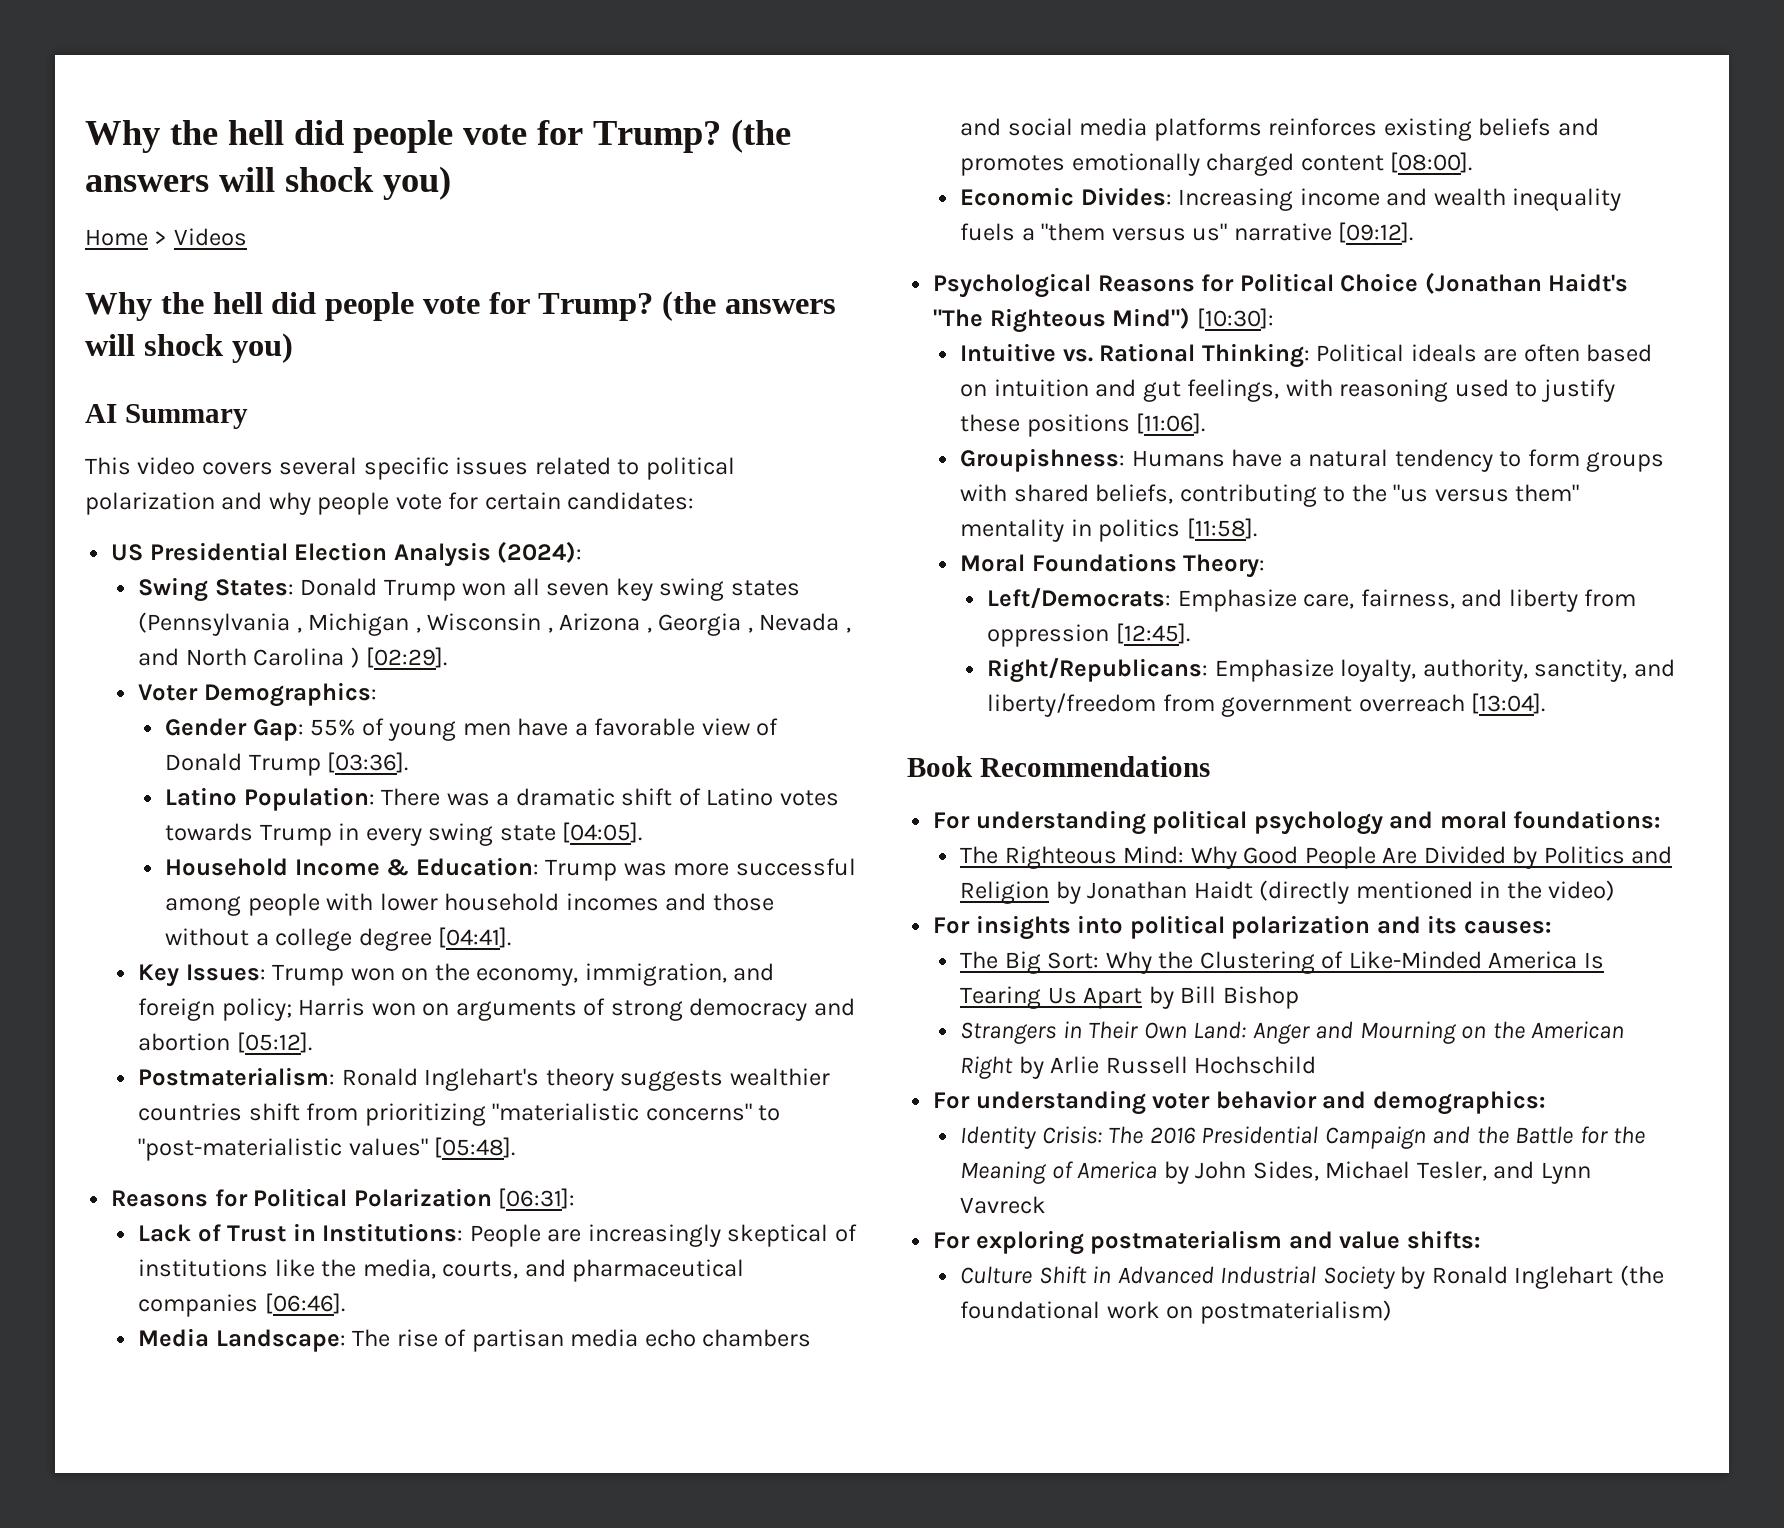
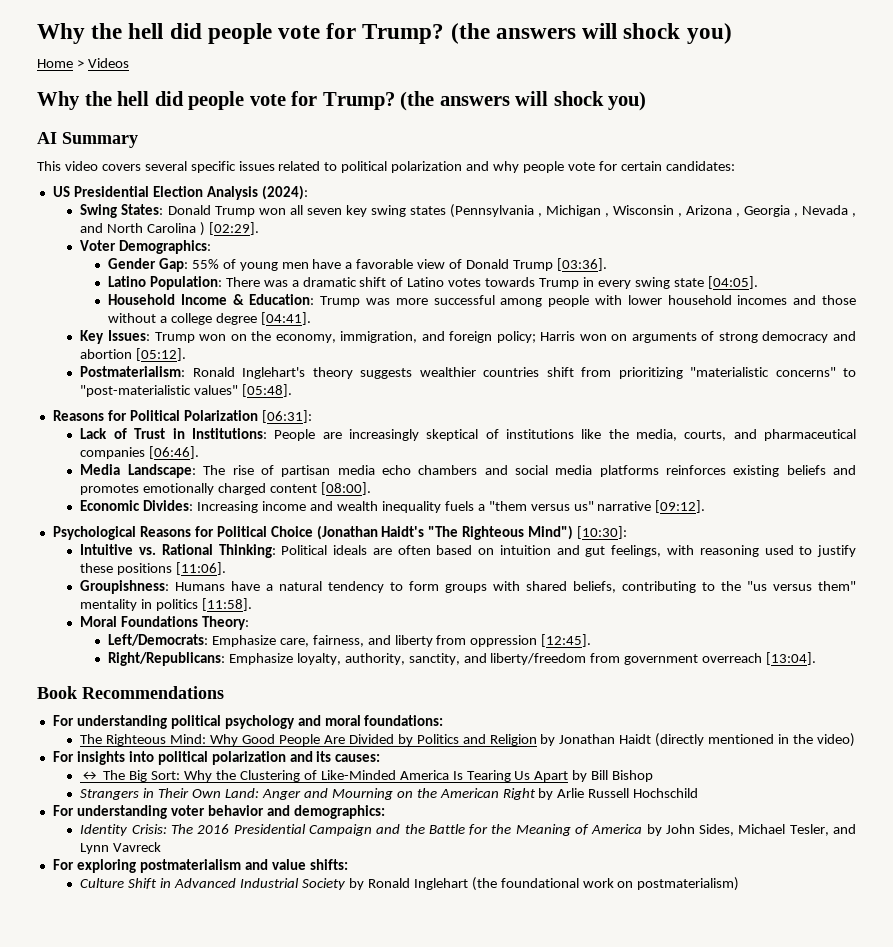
- The Big Sort: Why the Clustering of Like-Minded America Is Tearing Us Apart by Bill Bishop
+ ↔ The Big Sort: Why the Clustering of Like-Minded America Is Tearing Us Apart by Bill Bishop

